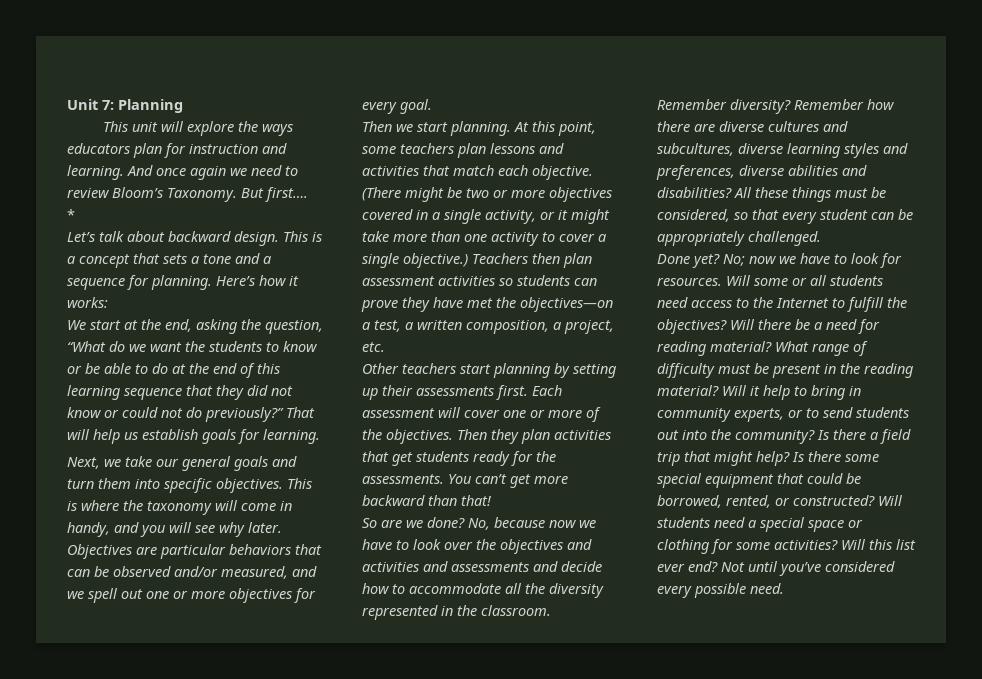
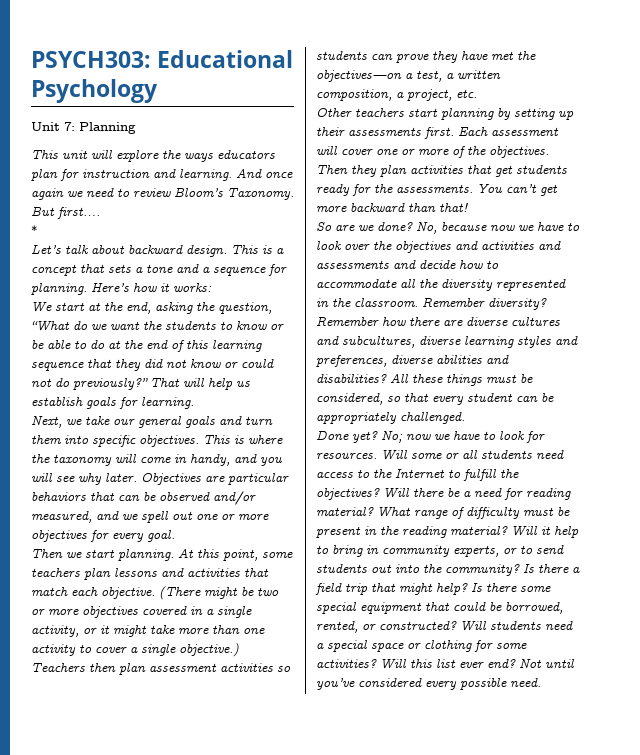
+ PSYCH303: Educational Psychology

